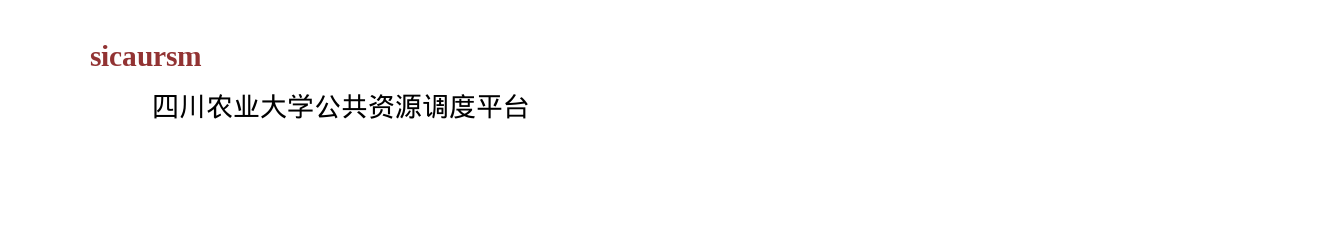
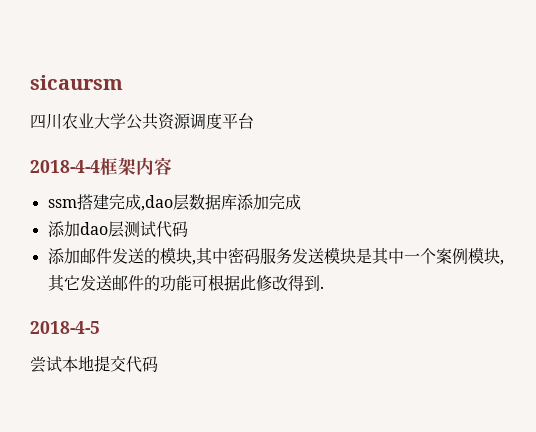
+ 2018-4-4框架内容
+ ssm搭建完成,dao层数据库添加完成
+ 添加dao层测试代码
+ 添加邮件发送的模块,其中密码服务发送模块是其中一个案例模块,其它发送邮件的功能可根据此修改得到.
+ 2018-4-5
+ 尝试本地提交代码

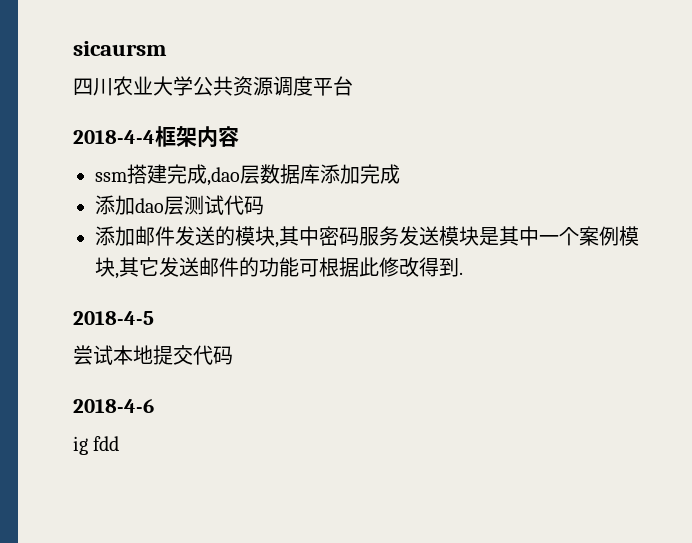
+ 2018-4-6
+ ig fdd

